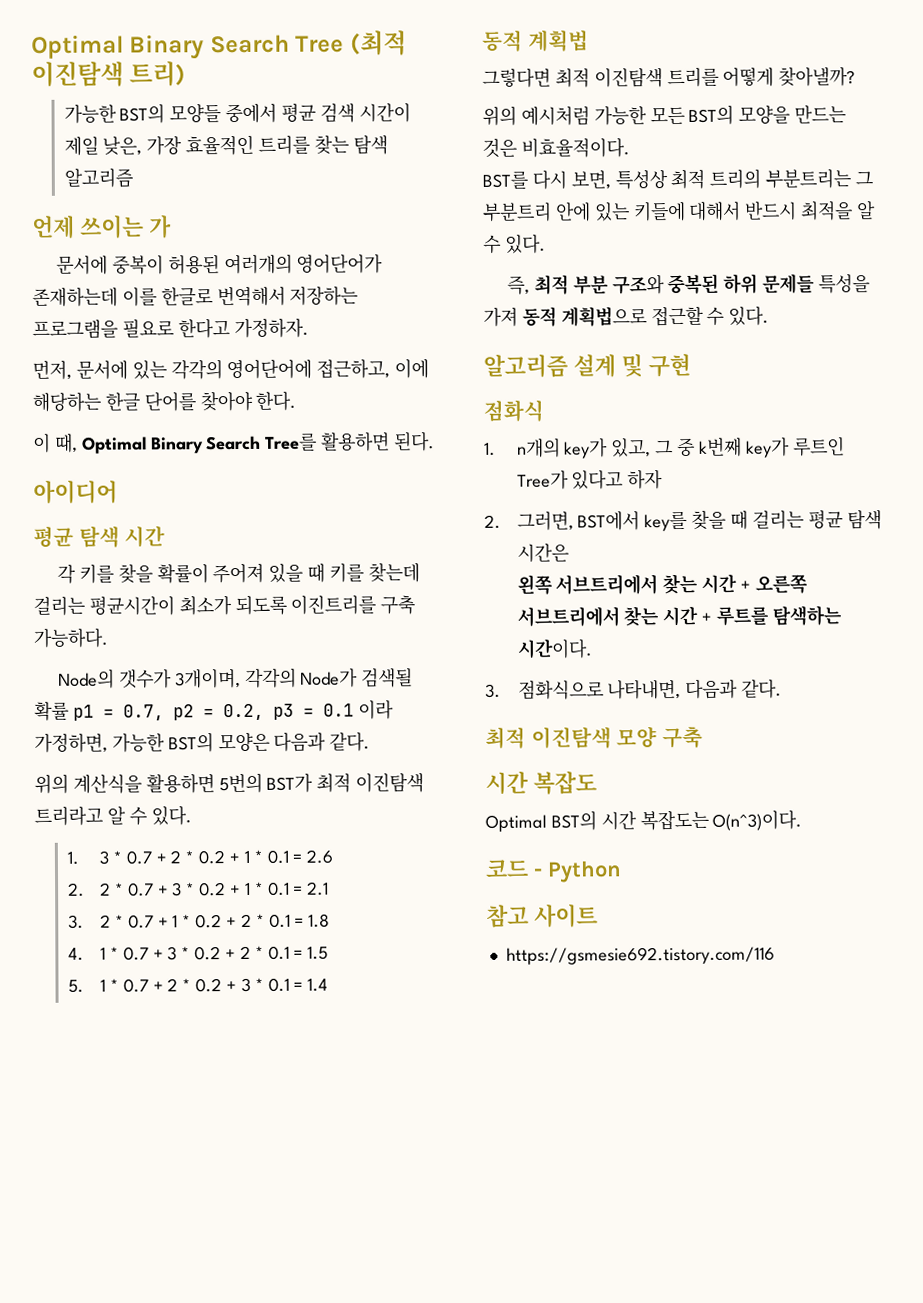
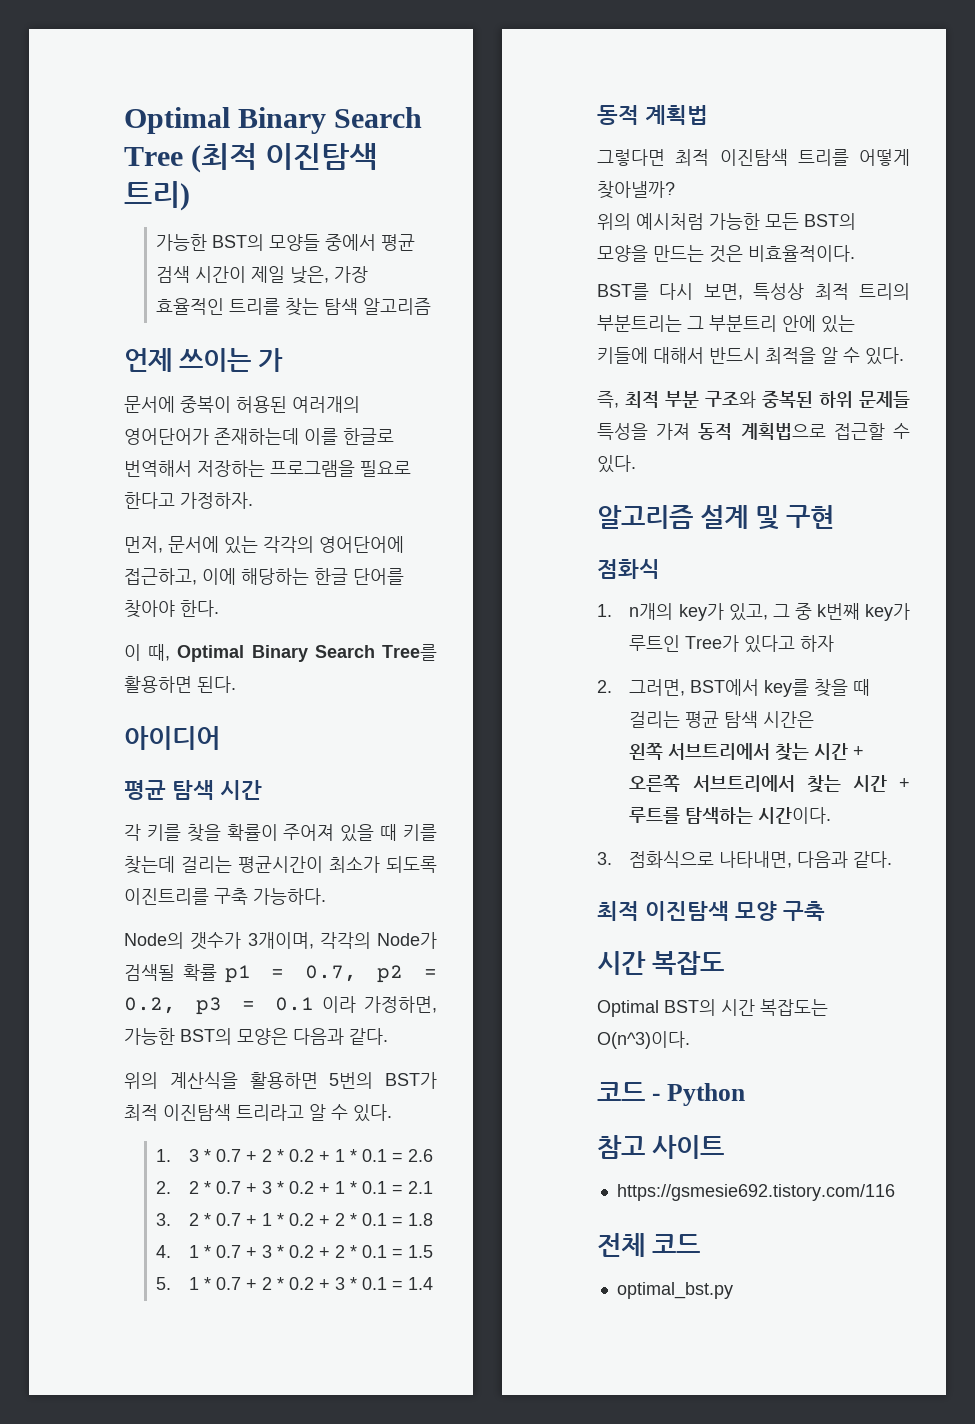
+ 전체 코드
+ optimal_bst.py

